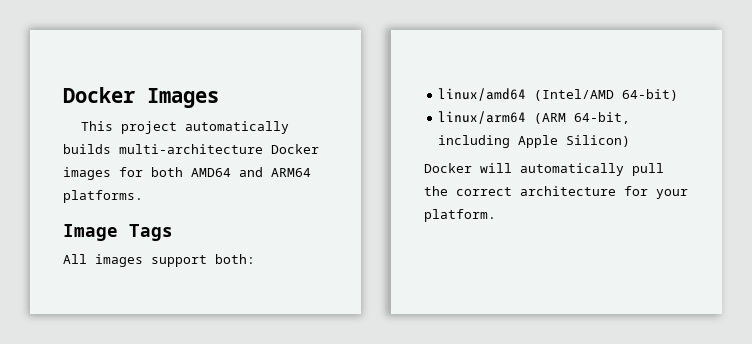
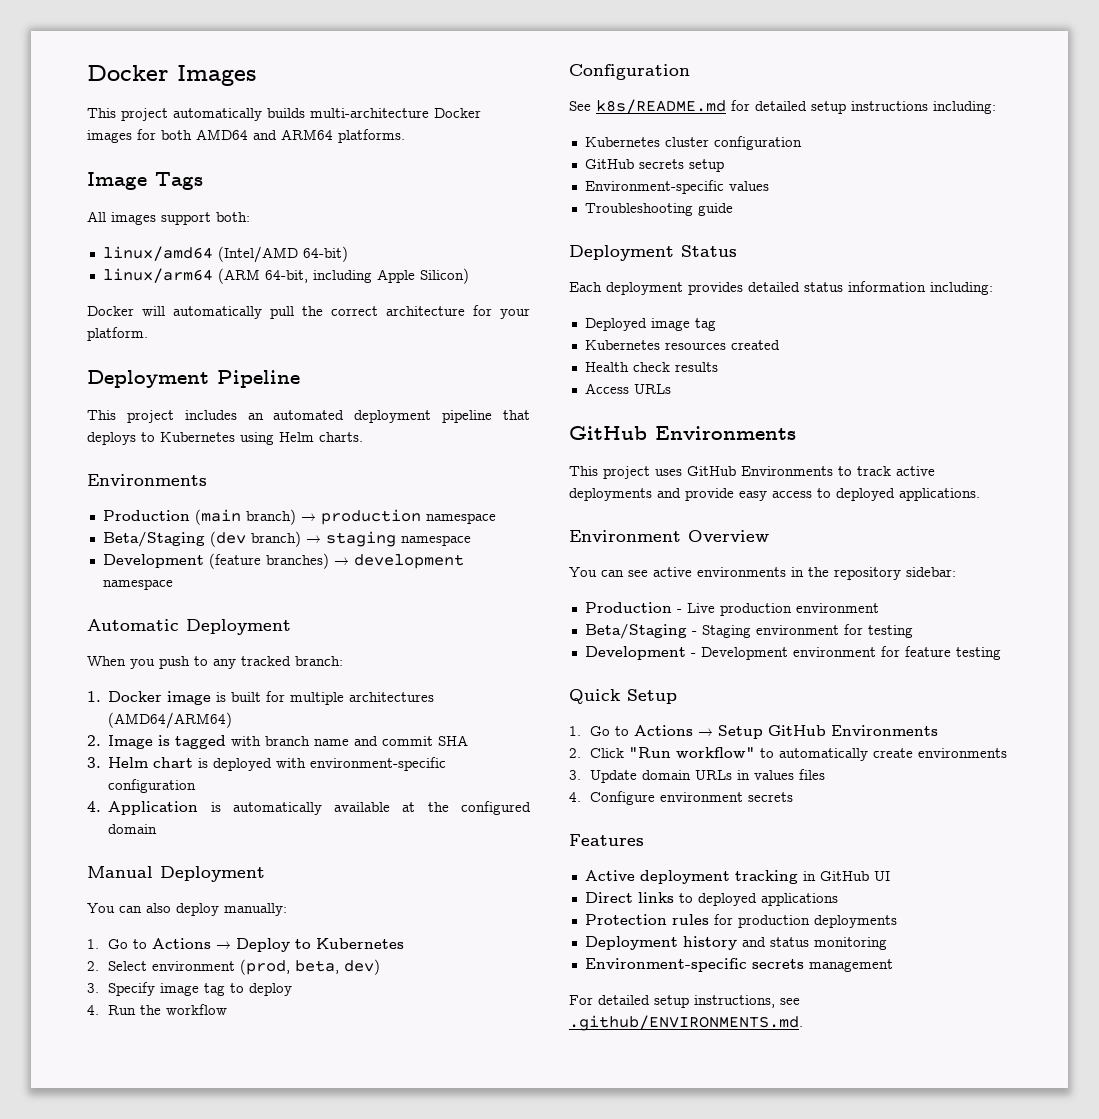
+ Deployment Pipeline
+ This project includes an automated deployment pipeline that deploys to Kubernetes using Helm charts.
+ Environments
+ Production (main branch) → production namespace
+ Beta/Staging (dev branch) → staging namespace
+ Development (feature branches) → development namespace
+ Automatic Deployment
+ When you push to any tracked branch:
+ 1. Docker image is built for multiple architectures (AMD64/ARM64)
+ 2. Image is tagged with branch name and commit SHA
+ 3. Helm chart is deployed with environment-specific configuration
+ 4. Application is automatically available at the configured domain
+ Manual Deployment
+ You can also deploy manually:
+ 1. Go to Actions → Deploy to Kubernetes
+ 2. Select environment (prod, beta, dev)
+ 3. Specify image tag to deploy
+ 4. Run the workflow
+ Configuration
+ See k8s/README.md for detailed setup instructions including:
+ Kubernetes cluster configuration
+ GitHub secrets setup
+ Environment-specific values
+ Troubleshooting guide
+ Deployment Status
+ Each deployment provides detailed status information including:
+ Deployed image tag
+ Kubernetes resources created
+ Health check results
+ Access URLs
+ GitHub Environments
+ This project uses GitHub Environments to track active deployments and provide easy access to deployed applications.
+ Environment Overview
+ You can see active environments in the repository sidebar:
+ Production - Live production environment
+ Beta/Staging - Staging environment for testing
+ Development - Development environment for feature testing
+ Quick Setup
+ 1. Go to Actions → Setup GitHub Environments
+ 2. Click "Run workflow" to automatically create environments
+ 3. Update domain URLs in values files
+ 4. Configure environment secrets
+ Features
+ Active deployment tracking in GitHub UI
+ Direct links to deployed applications
+ Protection rules for production deployments
+ Deployment history and status monitoring
+ Environment-specific secrets management
+ For detailed setup instructions, see .github/ENVIRONMENTS.md.

